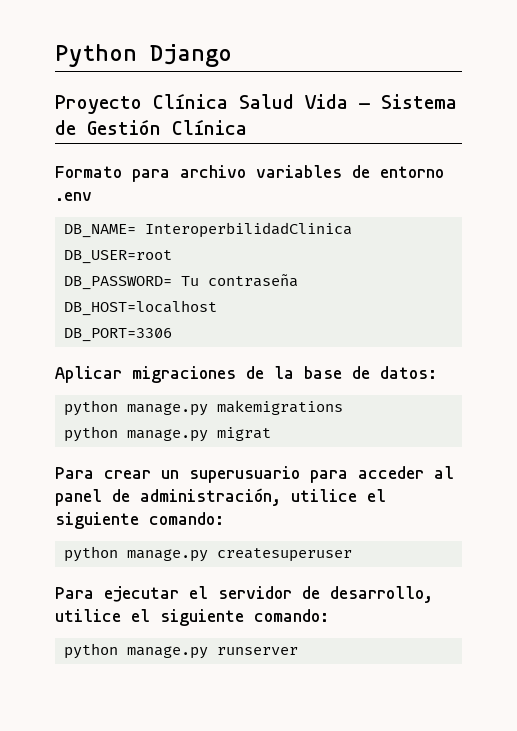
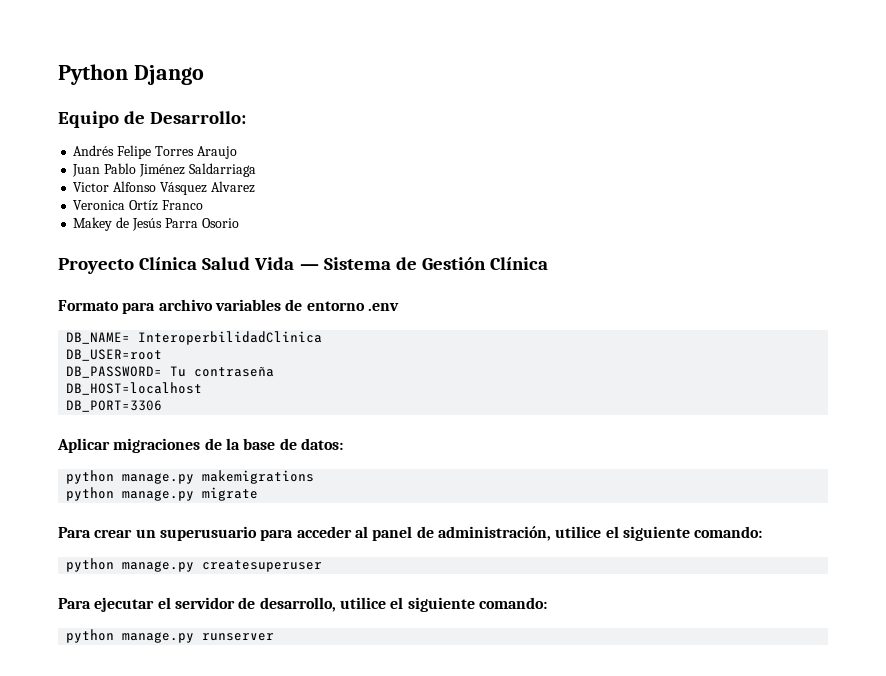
+ Equipo de Desarrollo:
+ Andrés Felipe Torres Araujo
+ Juan Pablo Jiménez Saldarriaga
+ Victor Alfonso Vásquez Alvarez
+ Veronica Ortíz Franco
+ Makey de Jesús Parra Osorio
- python manage.py migrat
+ python manage.py migrate

